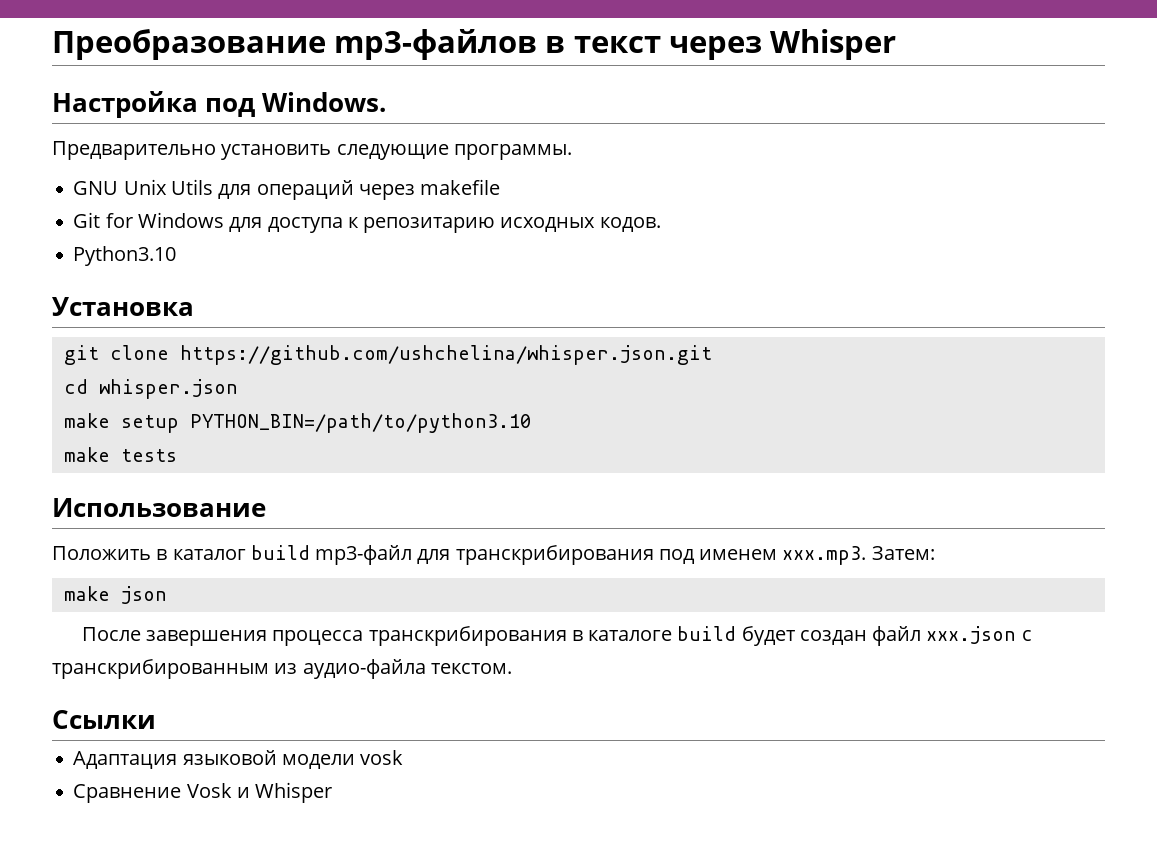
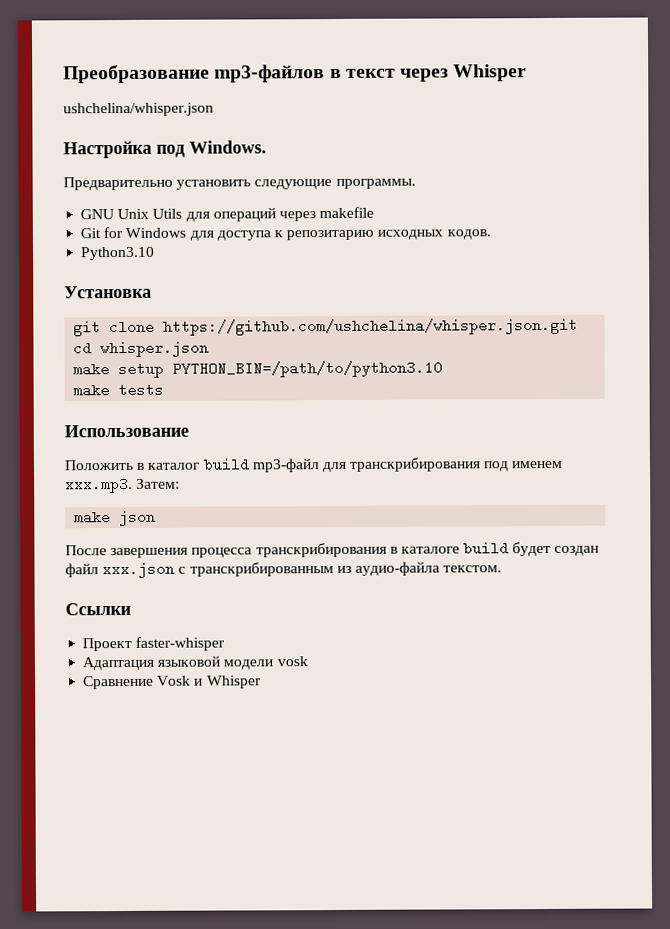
+ ushchelina/whisper.json
+ Проект faster-whisper

